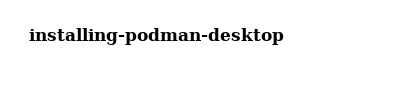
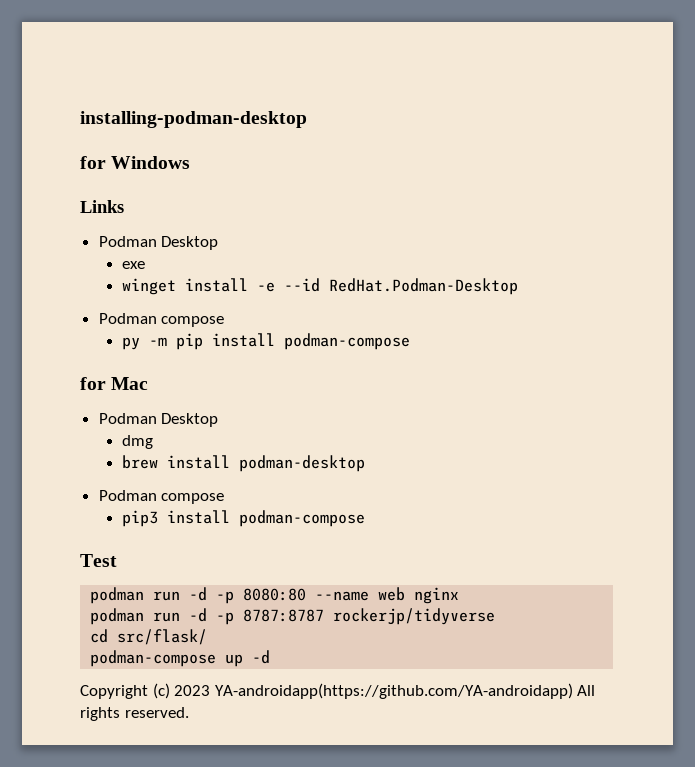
+ for Windows
+ Links
+ Podman Desktop
+ exe
+ winget install -e --id RedHat.Podman-Desktop
+ Podman compose
+ py -m pip install podman-compose
+ for Mac
+ Podman Desktop
+ dmg
+ brew install podman-desktop
+ Podman compose
+ pip3 install podman-compose
+ Test
+ podman run -d -p 8080:80 --name web nginx
+ podman run -d -p 8787:8787 rockerjp/tidyverse
+ cd src/flask/
+ podman-compose up -d
+ Copyright (c) 2023 YA-androidapp(https://github.com/YA-androidapp) All rights reserved.

